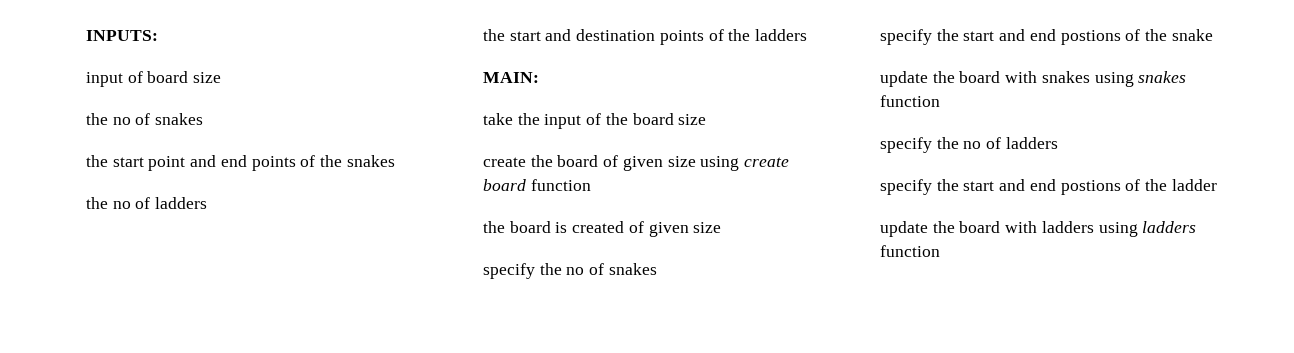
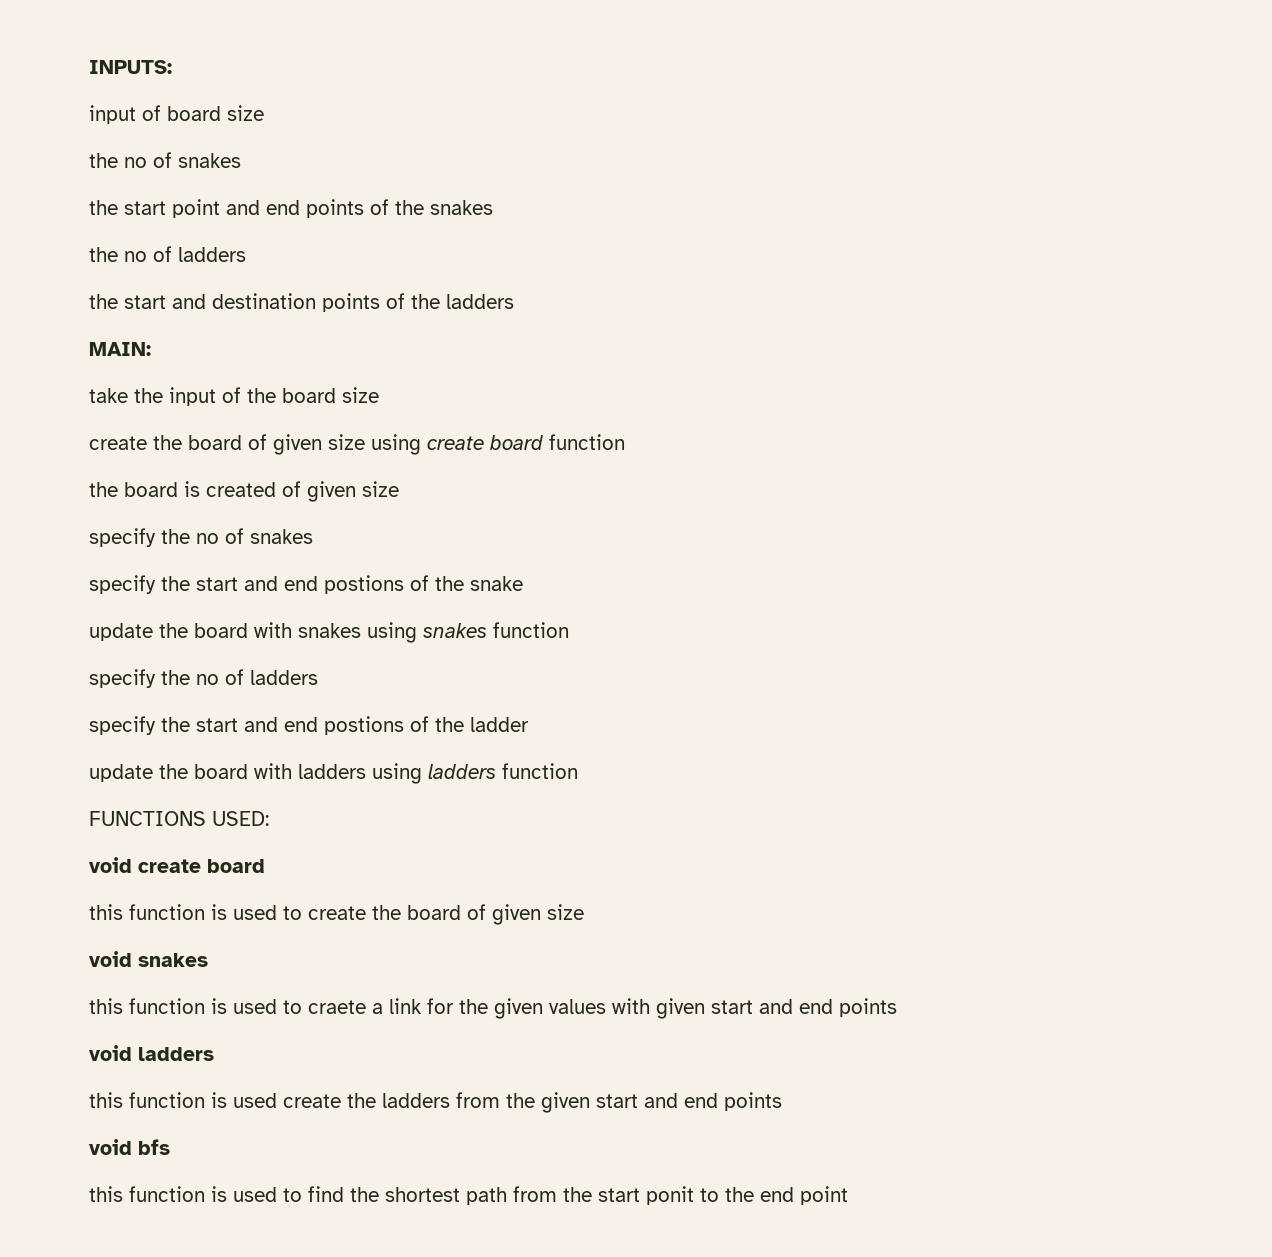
+ FUNCTIONS USED:
+ void create board
+ this function is used to create the board of given size
+ void snakes
+ this function is used to craete a link for the given values with given start and end points
+ void ladders
+ this function is used create the ladders from the given start and end points
+ void bfs
+ this function is used to find the shortest path from the start ponit to the end point

